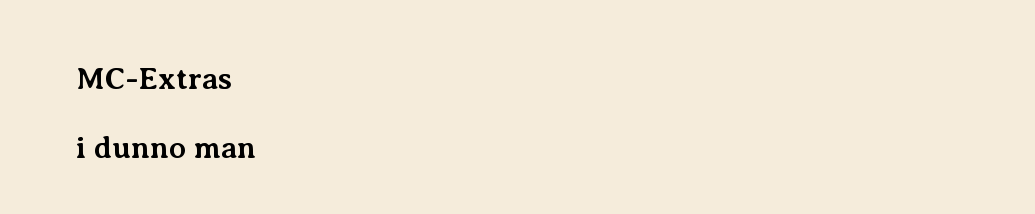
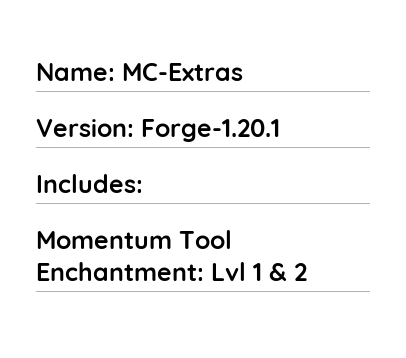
- MC-Extras
+ Name: MC-Extras
- i dunno man
+ Version: Forge-1.20.1
+ Includes:
+ Momentum Tool Enchantment: Lvl 1 & 2

